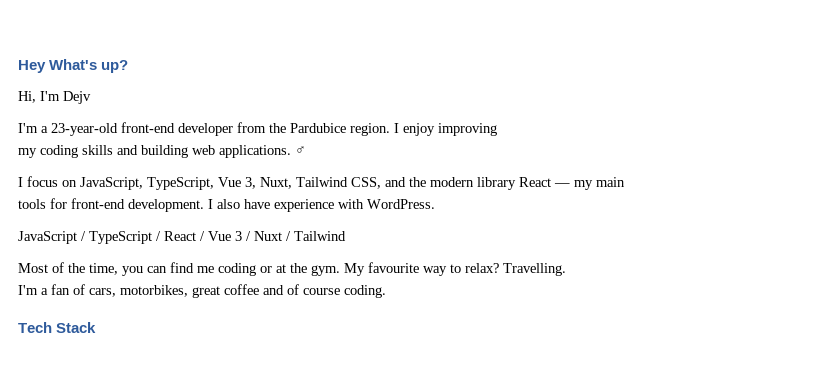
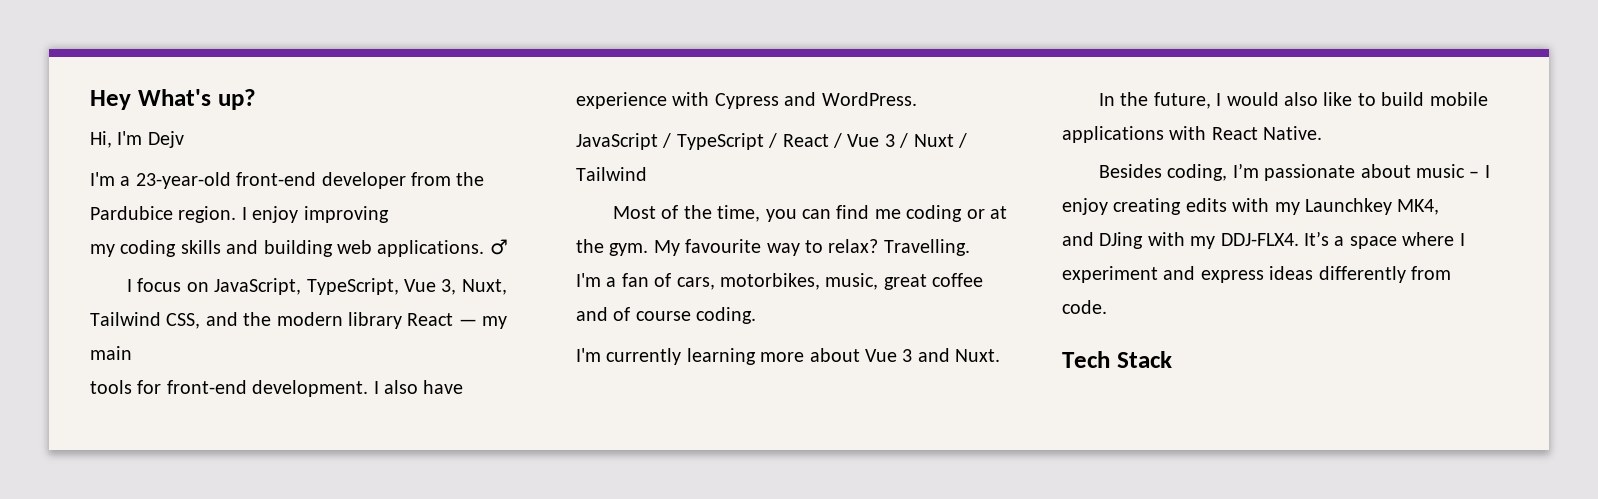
- I also have experience with WordPress.
+ I also have experience with Cypress and WordPress.
- I'm a fan of cars, motorbikes, great coffee and of course coding.
+ I'm a fan of cars, motorbikes, music, great coffee and of course coding.
+ I'm currently learning more about Vue 3 and Nuxt.
+ In the future, I would also like to build mobile applications with React Native.
+ Besides coding, I’m passionate about music – I enjoy creating edits with my Launchkey MK4,
+ and DJing with my DDJ-FLX4. It’s a space where I experiment and express ideas differently from code.

